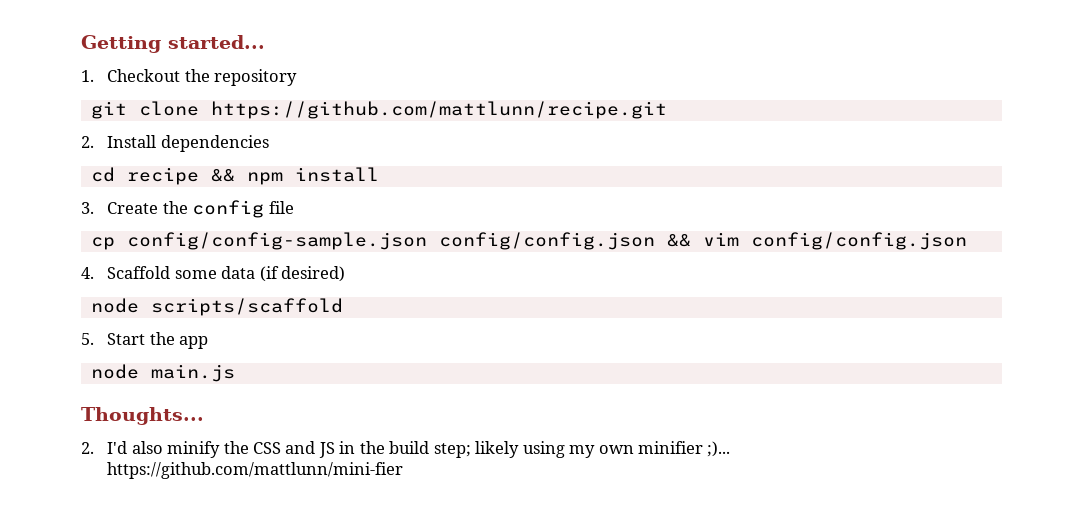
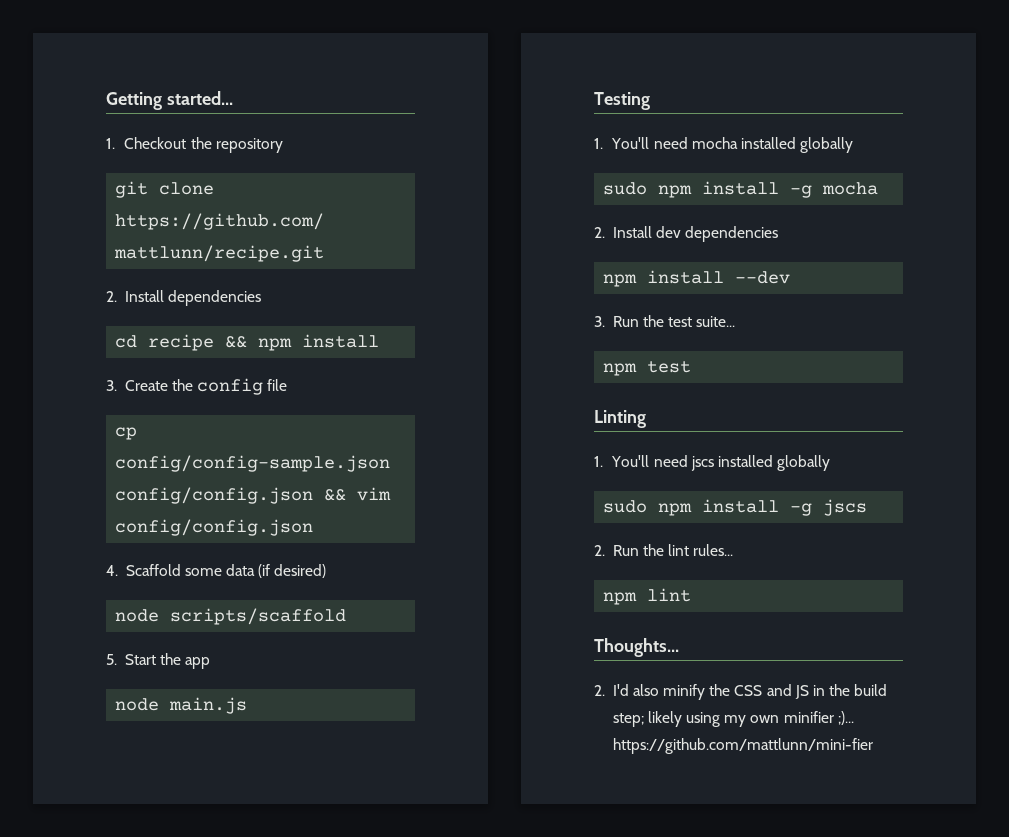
+ Testing
+ 1. You'll need mocha installed globally
+ sudo npm install -g mocha
+ 2. Install dev dependencies
+ npm install --dev
+ 3. Run the test suite...
+ npm test
+ Linting
+ 1. You'll need jscs installed globally
+ sudo npm install -g jscs
+ 2. Run the lint rules...
+ npm lint

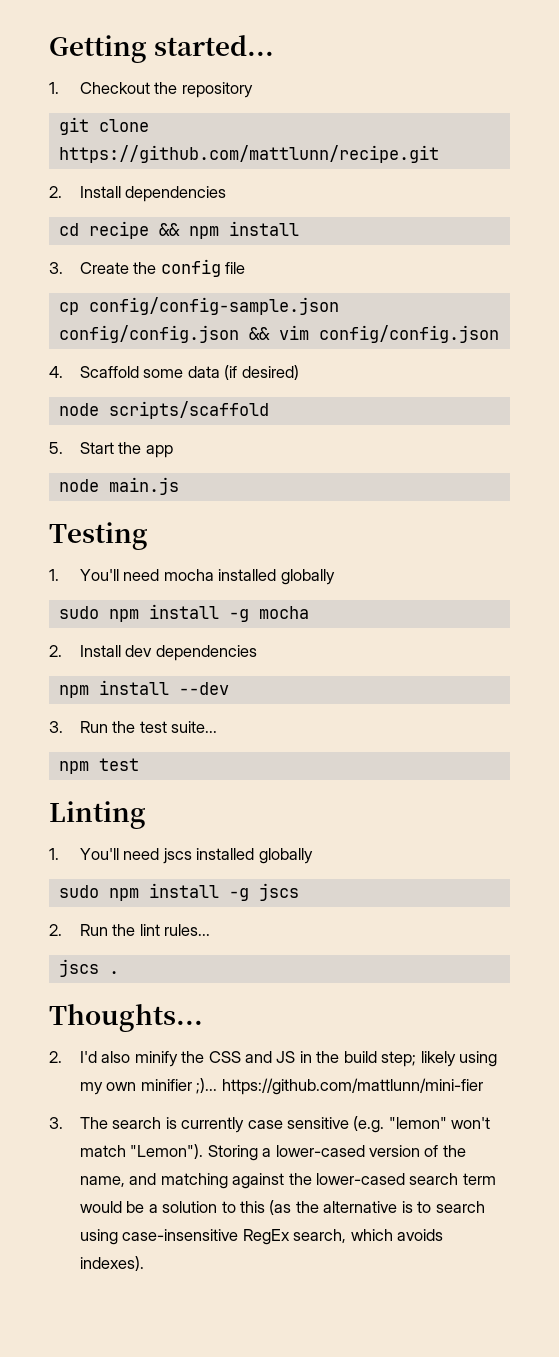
- npm lint
+ jscs .
+ 3. The search is currently case sensitive (e.g. "lemon" won't match "Lemon"). Storing a lower-cased version of the name, and matching against the lower-cased search term would be a solution to this (as the alternative is to search using case-insensitive RegEx search, which avoids indexes).

